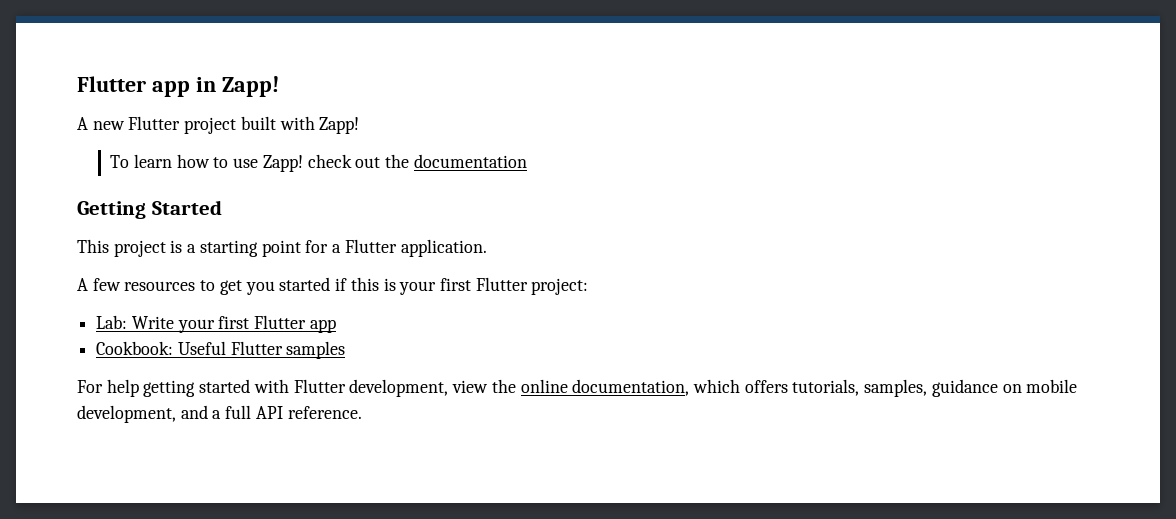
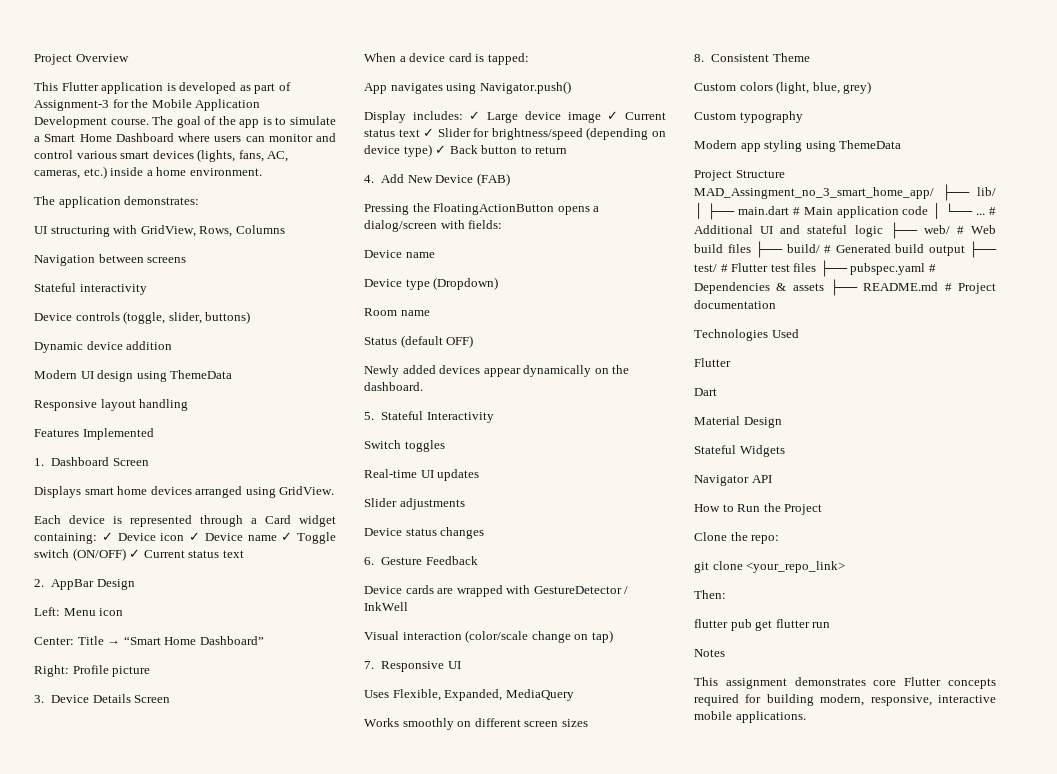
- Flutter app in Zapp!
- A new Flutter project built with Zapp!
- To learn how to use Zapp! check out the documentation
- Getting Started
- This project is a starting point for a Flutter application.
- A few resources to get you started if this is your first Flutter project:
- Lab: Write your first Flutter app
- Cookbook: Useful Flutter samples
- For help getting started with Flutter development, view the online documentation, which offers tutorials, samples, guidance on mobile development, and a full API reference.
+ Project Overview
+ This Flutter application is developed as part of Assignment-3 for the Mobile Application Development course. The goal of the app is to simulate a Smart Home Dashboard where users can monitor and control various smart devices (lights, fans, AC, cameras, etc.) inside a home environment.
+ The application demonstrates:
+ UI structuring with GridView, Rows, Columns
+ Navigation between screens
+ Stateful interactivity
+ Device controls (toggle, slider, buttons)
+ Dynamic device addition
+ Modern UI design using ThemeData
+ Responsive layout handling
+ Features Implemented
+ 1. Dashboard Screen
+ Displays smart home devices arranged using GridView.
+ Each device is represented through a Card widget containing: ✓ Device icon ✓ Device name ✓ Toggle switch (ON/OFF) ✓ Current status text
+ 2. AppBar Design
+ Left: Menu icon
+ Center: Title → “Smart Home Dashboard”
+ Right: Profile picture
+ 3. Device Details Screen
+ When a device card is tapped:
+ App navigates using Navigator.push()
+ Display includes: ✓ Large device image ✓ Current status text ✓ Slider for brightness/speed (depending on device type) ✓ Back button to return
+ 4. Add New Device (FAB)
+ Pressing the FloatingActionButton opens a dialog/screen with fields:
+ Device name
+ Device type (Dropdown)
+ Room name
+ Status (default OFF)
+ Newly added devices appear dynamically on the dashboard.
+ 5. Stateful Interactivity
+ Switch toggles
+ Real-time UI updates
+ Slider adjustments
+ Device status changes
+ 6. Gesture Feedback
+ Device cards are wrapped with GestureDetector / InkWell
+ Visual interaction (color/scale change on tap)
+ 7. Responsive UI
+ Uses Flexible, Expanded, MediaQuery
+ Works smoothly on different screen sizes
+ 8. Consistent Theme
+ Custom colors (light, blue, grey)
+ Custom typography
+ Modern app styling using ThemeData
+ Project Structure MAD_Assingment_no_3_smart_home_app/ ├── lib/ │ ├── main.dart # Main application code │ └── ... # Additional UI and stateful logic ├── web/ # Web build files ├── build/ # Generated build output ├── test/ # Flutter test files ├── pubspec.yaml # Dependencies & assets ├── README.md # Project documentation
+ Technologies Used
+ Flutter
+ Dart
+ Material Design
+ Stateful Widgets
+ Navigator API
+ How to Run the Project
+ Clone the repo:
+ git clone <your_repo_link>
+ Then:
+ flutter pub get flutter run
+ Notes
+ This assignment demonstrates core Flutter concepts required for building modern, responsive, interactive mobile applications.

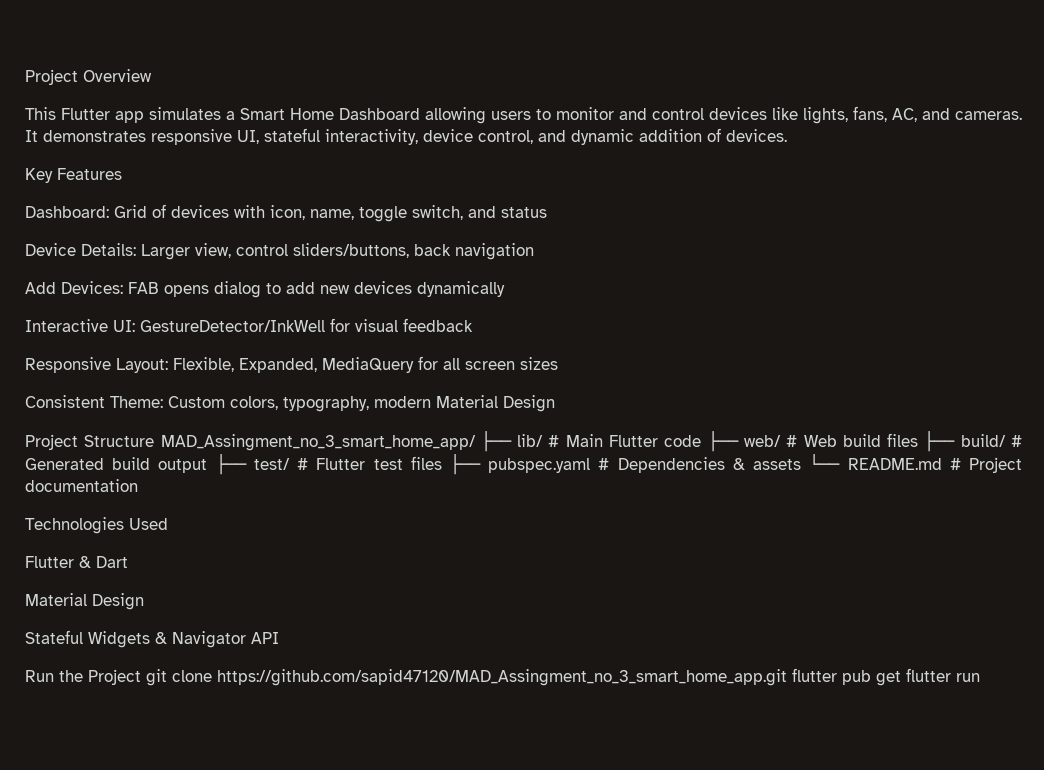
- This Flutter application is developed as part of Assignment-3 for the Mobile Application Development course. The goal of the app is to simulate a Smart Home Dashboard where users can monitor and control various smart devices (lights, fans, AC, cameras, etc.) inside a home environment.
- The application demonstrates:
- UI structuring with GridView, Rows, Columns
- Navigation between screens
- Stateful interactivity
- Device controls (toggle, slider, buttons)
- Dynamic device addition
- Modern UI design using ThemeData
- Responsive layout handling
- Features Implemented
- 1. Dashboard Screen
- Displays smart home devices arranged using GridView.
- Each device is represented through a Card widget containing: ✓ Device icon ✓ Device name ✓ Toggle switch (ON/OFF) ✓ Current status text
- 2. AppBar Design
- Left: Menu icon
- Center: Title → “Smart Home Dashboard”
- Right: Profile picture
- 3. Device Details Screen
- When a device card is tapped:
- App navigates using Navigator.push()
- Display includes: ✓ Large device image ✓ Current status text ✓ Slider for brightness/speed (depending on device type) ✓ Back button to return
- 4. Add New Device (FAB)
- Pressing the FloatingActionButton opens a dialog/screen with fields:
- Device name
- Device type (Dropdown)
- Room name
- Status (default OFF)
- Newly added devices appear dynamically on the dashboard.
- 5. Stateful Interactivity
- Switch toggles
- Real-time UI updates
- Slider adjustments
- Device status changes
- 6. Gesture Feedback
- Device cards are wrapped with GestureDetector / InkWell
- Visual interaction (color/scale change on tap)
- 7. Responsive UI
- Uses Flexible, Expanded, MediaQuery
- Works smoothly on different screen sizes
- 8. Consistent Theme
- Custom colors (light, blue, grey)
- Custom typography
- Modern app styling using ThemeData
+ This Flutter app simulates a Smart Home Dashboard allowing users to monitor and control devices like lights, fans, AC, and cameras. It demonstrates responsive UI, stateful interactivity, device control, and dynamic addition of devices.
+ Key Features
+ Dashboard: Grid of devices with icon, name, toggle switch, and status
+ Device Details: Larger view, control sliders/buttons, back navigation
+ Add Devices: FAB opens dialog to add new devices dynamically
+ Interactive UI: GestureDetector/InkWell for visual feedback
+ Responsive Layout: Flexible, Expanded, MediaQuery for all screen sizes
+ Consistent Theme: Custom colors, typography, modern Material Design
- Project Structure MAD_Assingment_no_3_smart_home_app/ ├── lib/ │ ├── main.dart # Main application code │ └── ... # Additional UI and stateful logic ├── web/ # Web build files ├── build/ # Generated build output ├── test/ # Flutter test files ├── pubspec.yaml # Dependencies & assets ├── README.md # Project documentation
+ Project Structure MAD_Assingment_no_3_smart_home_app/ ├── lib/ # Main Flutter code ├── web/ # Web build files ├── build/ # Generated build output ├── test/ # Flutter test files ├── pubspec.yaml # Dependencies & assets └── README.md # Project documentation
  Technologies Used
- Flutter
- Dart
+ Flutter & Dart
- Stateful Widgets
- Navigator API
+ Stateful Widgets & Navigator API
- How to Run the Project
- Clone the repo:
- git clone <your_repo_link>
- Then:
- flutter pub get flutter run
+ Run the Project git clone https://github.com/sapid47120/MAD_Assingment_no_3_smart_home_app.git flutter pub get flutter run
- Notes
- This assignment demonstrates core Flutter concepts required for building modern, responsive, interactive mobile applications.

